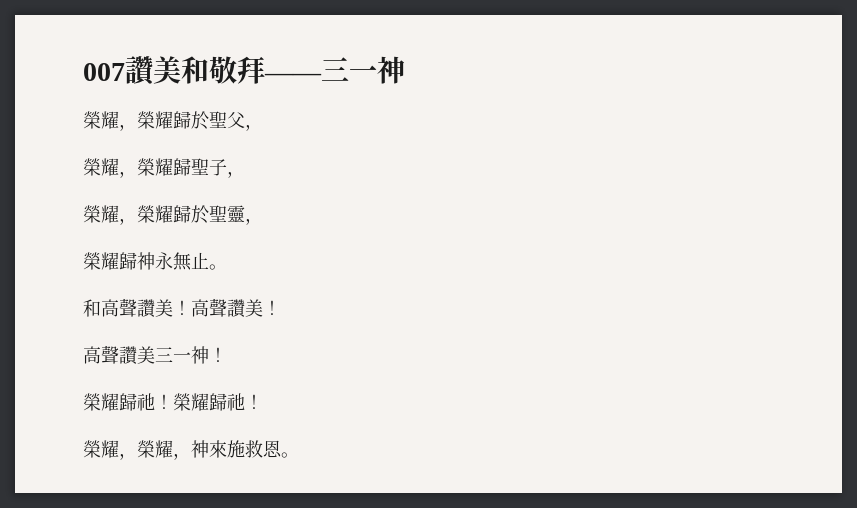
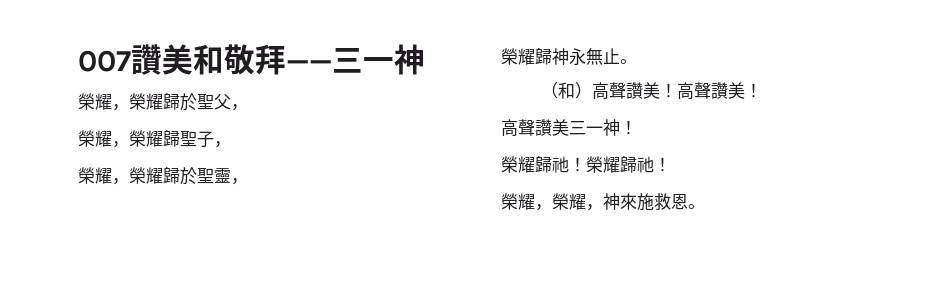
- 和高聲讚美！
+ （和）高聲讚美！

